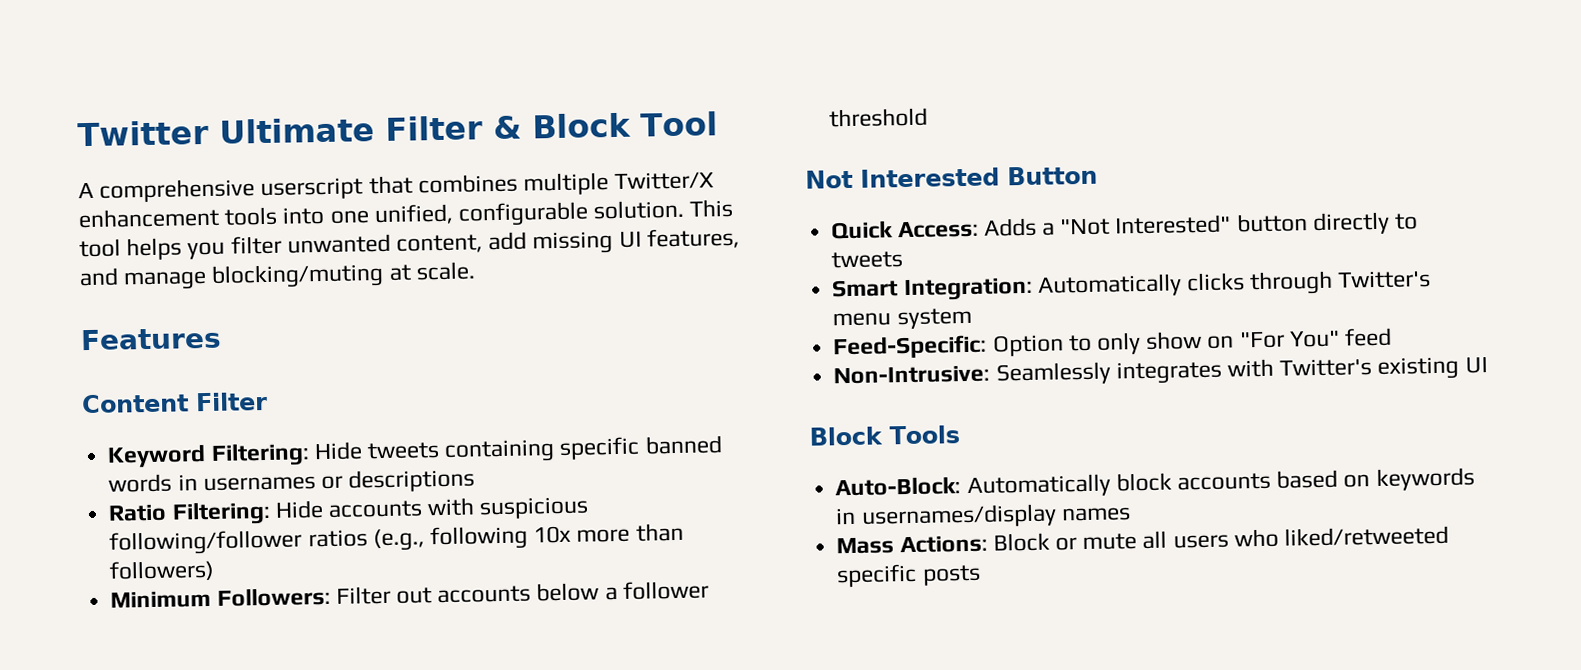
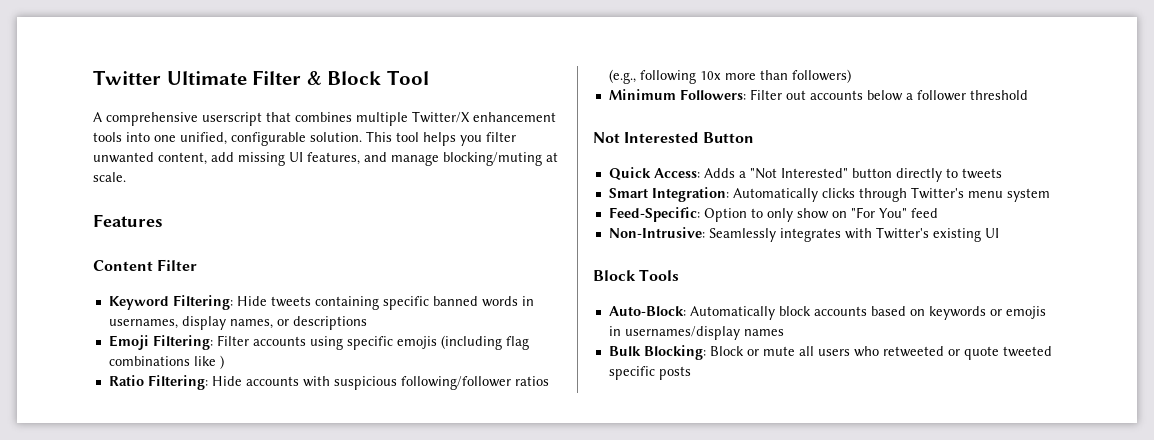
- Keyword Filtering: Hide tweets containing specific banned words in usernames or descriptions
+ Keyword Filtering: Hide tweets containing specific banned words in usernames, display names, or descriptions
+ Emoji Filtering: Filter accounts using specific emojis (including flag combinations like )
- Auto-Block: Automatically block accounts based on keywords in usernames/display names
+ Auto-Block: Automatically block accounts based on keywords or emojis in usernames/display names
- Mass Actions: Block or mute all users who liked/retweeted specific posts
+ Bulk Blocking: Block or mute all users who retweeted or quote tweeted specific posts

